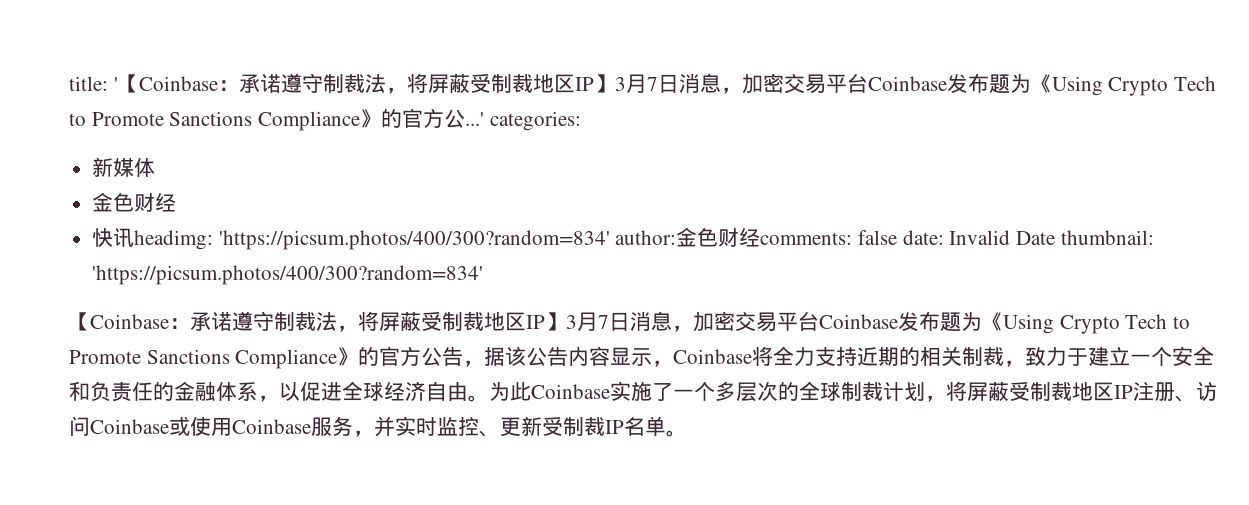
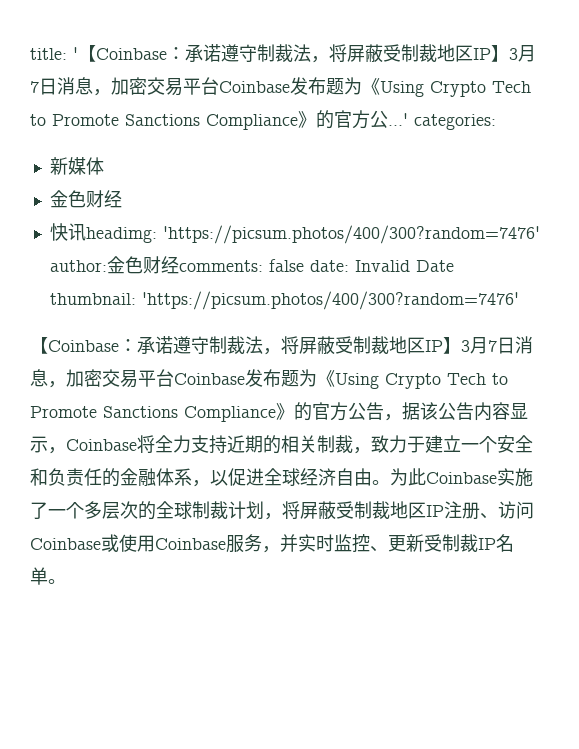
- 快讯headimg: 'https://picsum.photos/400/300?random=834' author:金色财经comments: false date: Invalid Date thumbnail: 'https://picsum.photos/400/300?random=834'
+ 快讯headimg: 'https://picsum.photos/400/300?random=7476' author:金色财经comments: false date: Invalid Date thumbnail: 'https://picsum.photos/400/300?random=7476'

